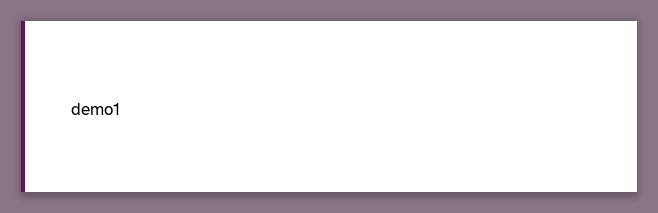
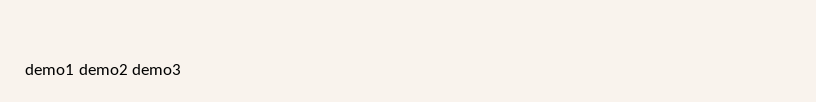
- demo1
+ demo1 demo2 demo3

